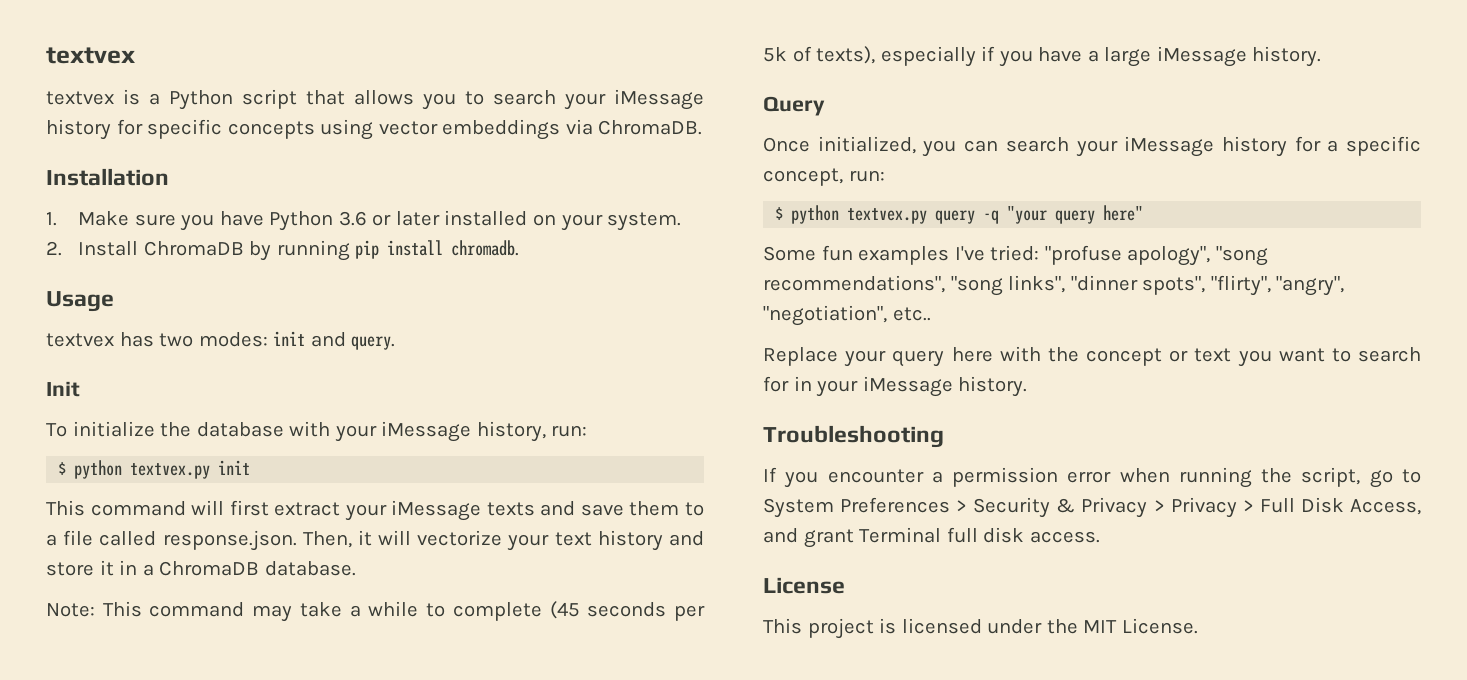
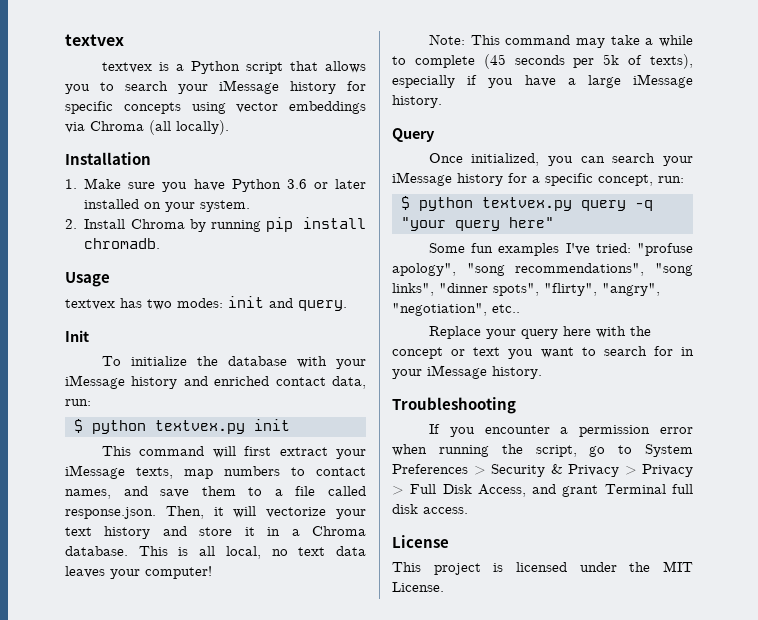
- textvex is a Python script that allows you to search your iMessage history for specific concepts using vector embeddings via ChromaDB.
+ textvex is a Python script that allows you to search your iMessage history for specific concepts using vector embeddings via Chroma (all locally).
- 2. Install ChromaDB by running pip install chromadb.
+ 2. Install Chroma by running pip install chromadb.
- To initialize the database with your iMessage history, run:
+ To initialize the database with your iMessage history and enriched contact data, run:
- This command will first extract your iMessage texts and save them to a file called response.json. Then, it will vectorize your text history and store it in a ChromaDB database.
+ This command will first extract your iMessage texts, map numbers to contact names, and save them to a file called response.json. Then, it will vectorize your text history and store it in a Chroma database. This is all local, no text data leaves your computer!

